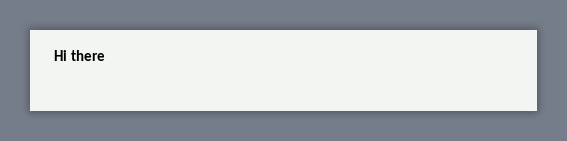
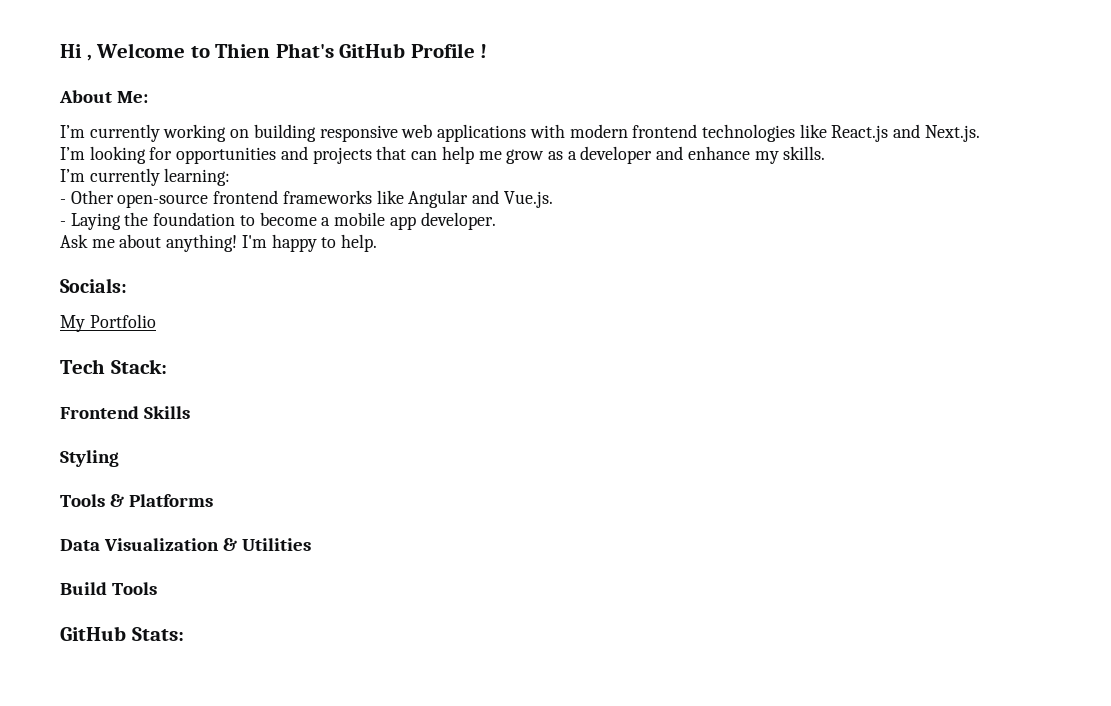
- Hi there
+ Hi , Welcome to Thien Phat's GitHub Profile !
+ About Me:
+ I’m currently working on building responsive web applications with modern frontend technologies like React.js and Next.js.
+ I’m looking for opportunities and projects that can help me grow as a developer and enhance my skills.
+ I’m currently learning:
+ - Other open-source frontend frameworks like Angular and Vue.js.
+ - Laying the foundation to become a mobile app developer.
+ Ask me about anything! I'm happy to help.
+ Socials:
+ My Portfolio
+ Tech Stack:
+ Frontend Skills
+ Styling
+ Tools & Platforms
+ Data Visualization & Utilities
+ Build Tools
+ GitHub Stats:

